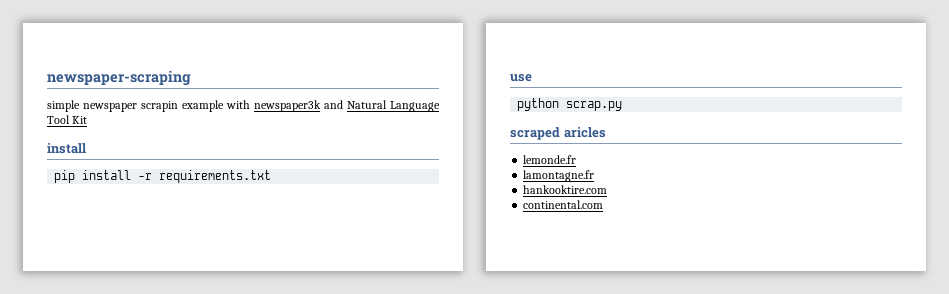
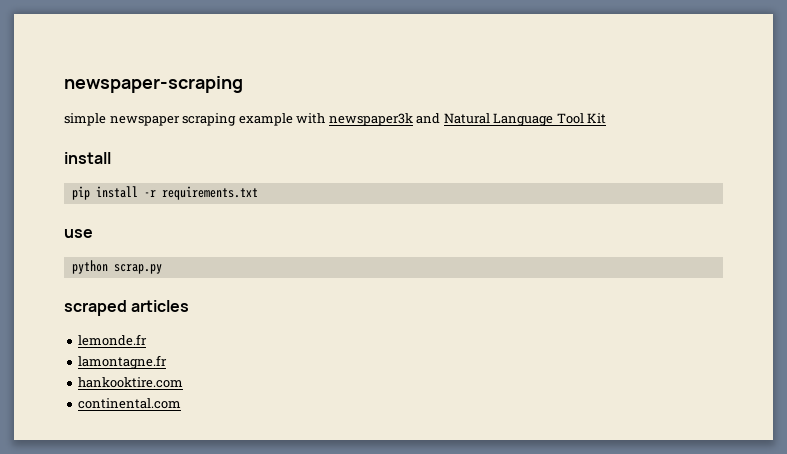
- simple newspaper scrapin example with newspaper3k and Natural Language Tool Kit
+ simple newspaper scraping example with newspaper3k and Natural Language Tool Kit
- scraped aricles
+ scraped articles

